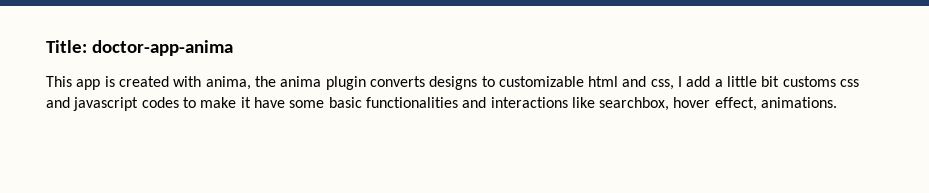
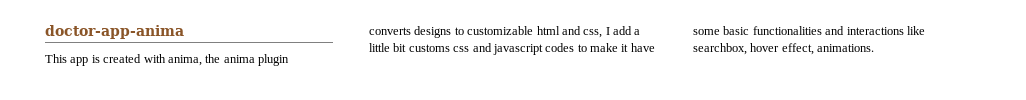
- Title: doctor-app-anima
+ doctor-app-anima

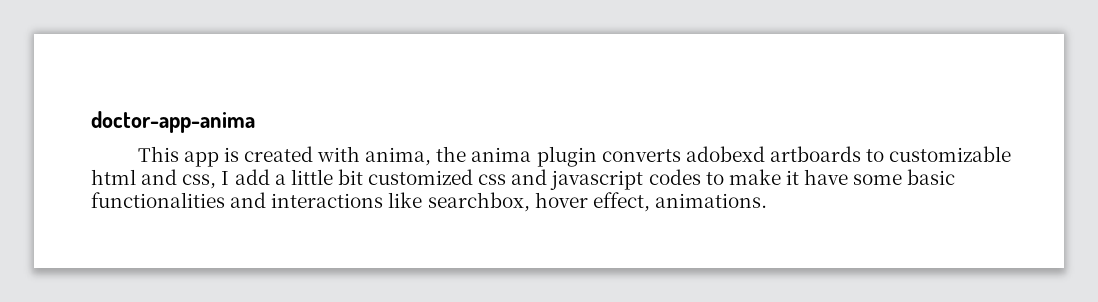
- This app is created with anima, the anima plugin converts designs to customizable html and css, I add a little bit customs css and javascript codes to make it have some basic functionalities and interactions like searchbox, hover effect, animations.
+ This app is created with anima, the anima plugin converts adobexd artboards to customizable html and css, I add a little bit customized css and javascript codes to make it have some basic functionalities and interactions like searchbox, hover effect, animations.

